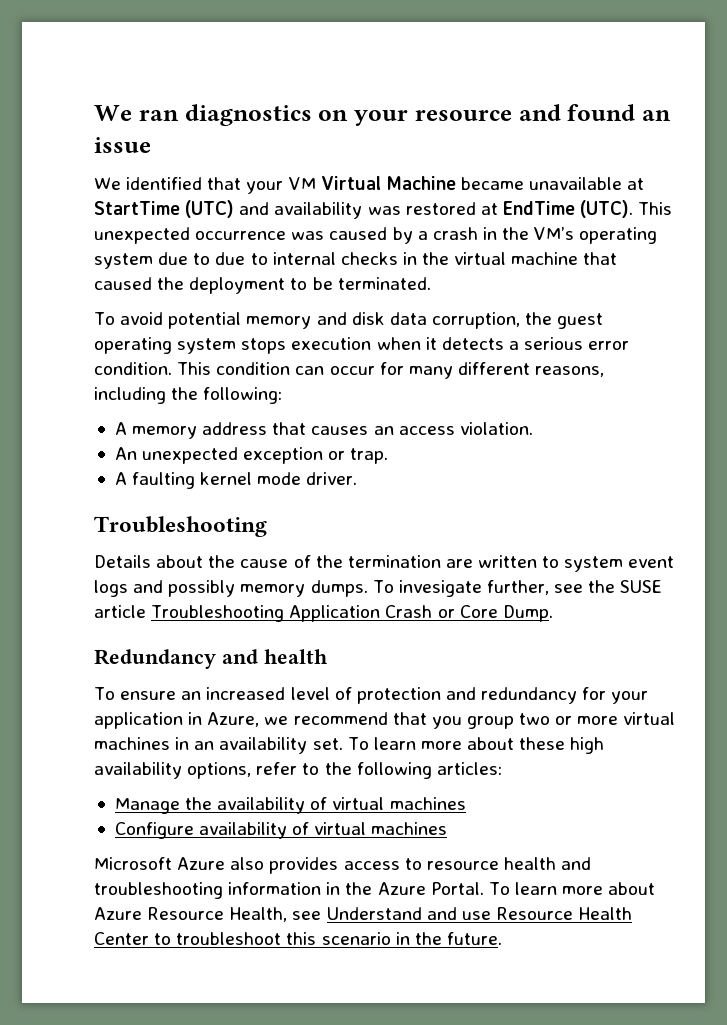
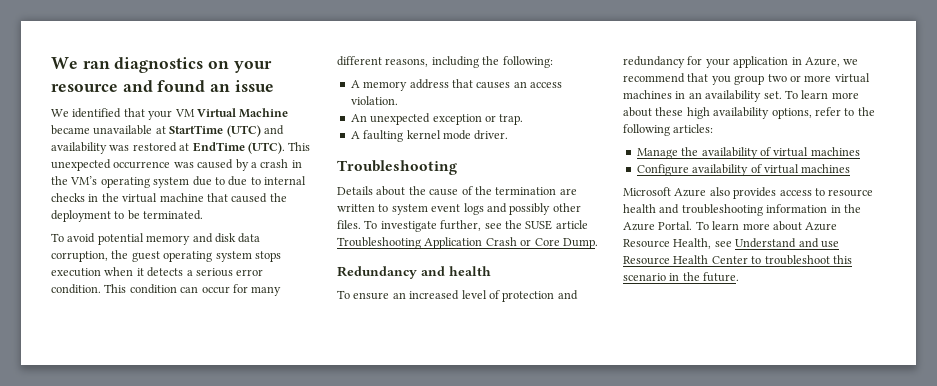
- Details about the cause of the termination are written to system event logs and possibly memory dumps. To invesigate further, see the SUSE article Troubleshooting Application Crash or Core Dump.
+ Details about the cause of the termination are written to system event logs and possibly other files. To investigate further, see the SUSE article Troubleshooting Application Crash or Core Dump.

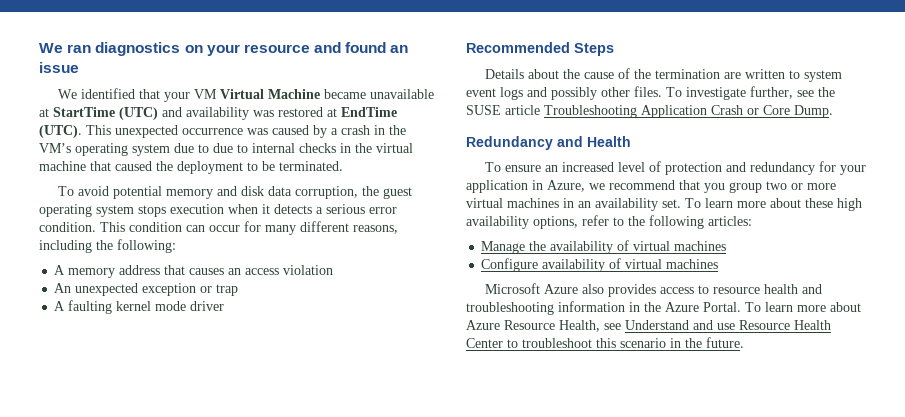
- A memory address that causes an access violation.
+ A memory address that causes an access violation
- An unexpected exception or trap.
+ An unexpected exception or trap
- A faulting kernel mode driver.
- Troubleshooting
+ A faulting kernel mode driver
+ Recommended Steps
- Redundancy and health
+ Redundancy and Health

